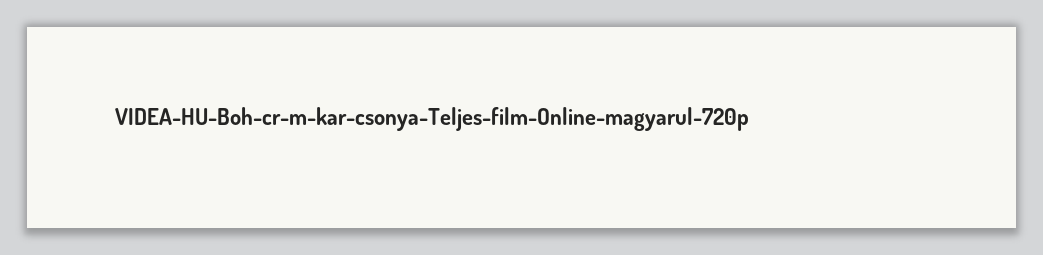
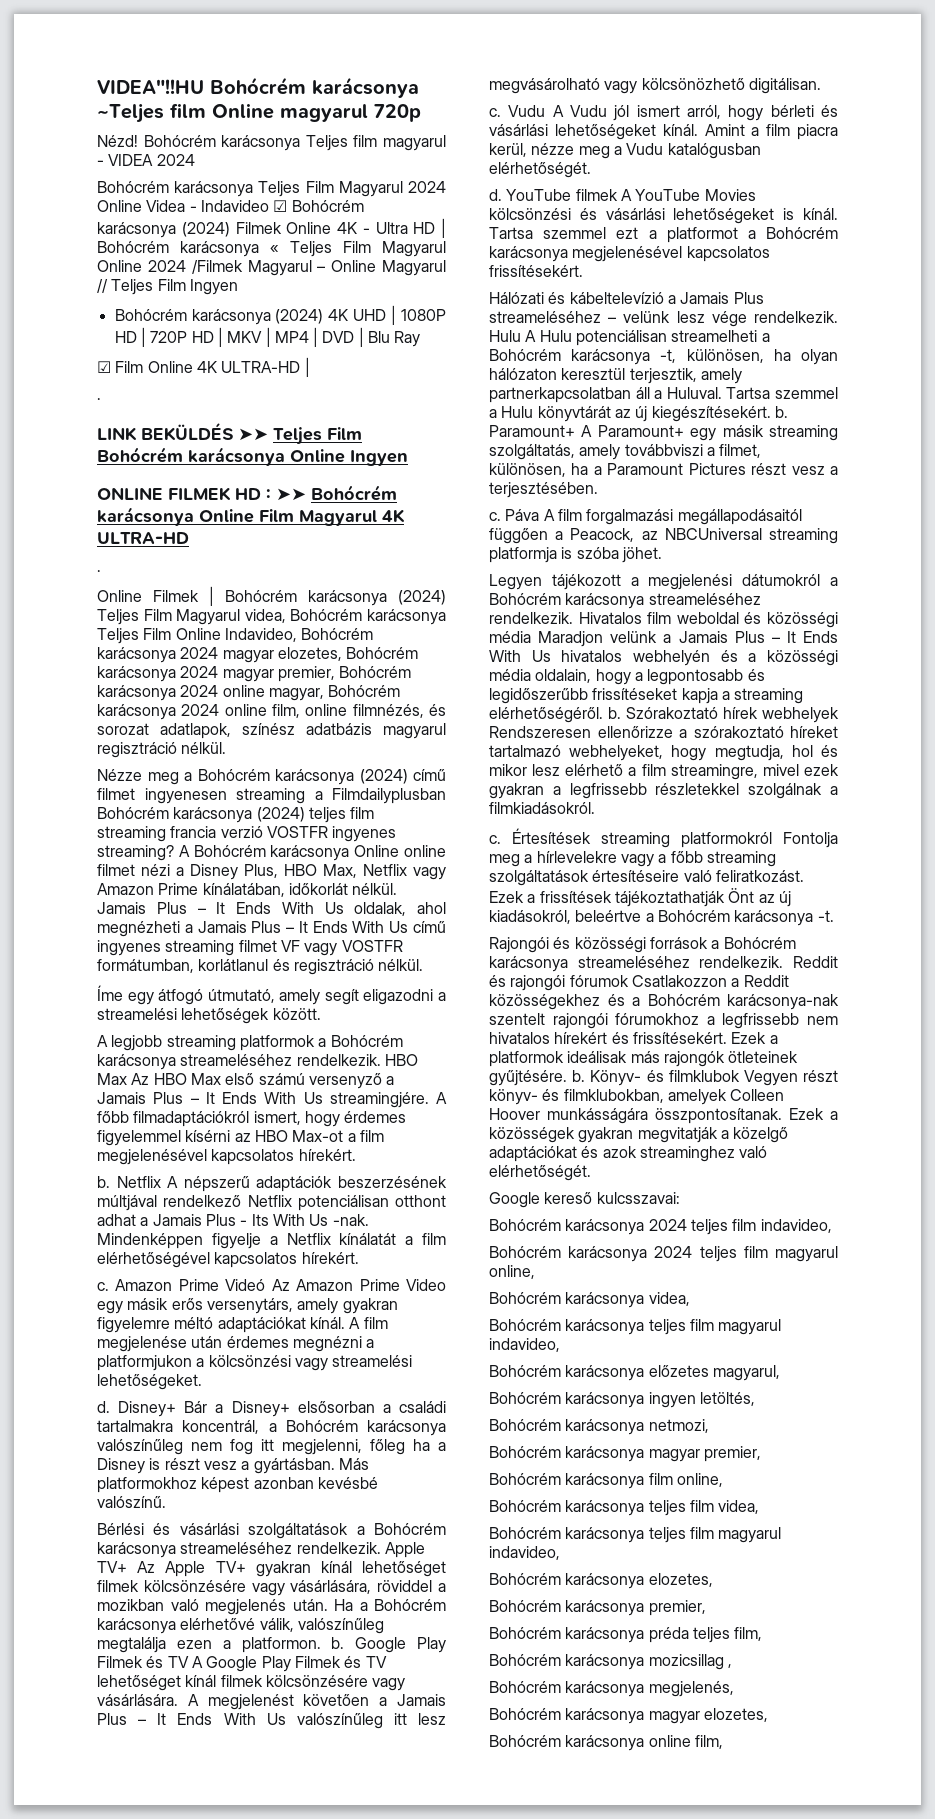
- VIDEA-HU-Boh-cr-m-kar-csonya-Teljes-film-Online-magyarul-720p
+ VIDEA"!!HU Bohócrém karácsonya ~Teljes film Online magyarul 720p
+ Nézd! Bohócrém karácsonya Teljes film magyarul - VIDEA 2024
+ Bohócrém karácsonya Teljes Film Magyarul 2024 Online Videa - Indavideo ☑ Bohócrém karácsonya (2024) Filmek Online 4K - Ultra HD | Bohócrém karácsonya « Teljes Film Magyarul Online 2024 /Filmek Magyarul – Online Magyarul // Teljes Film Ingyen
+ Bohócrém karácsonya (2024) 4K UHD | 1080P HD | 720P HD | MKV | MP4 | DVD | Blu Ray
+ ☑ Film Online 4K ULTRA-HD |
+ .
+ LINK BEKÜLDÉS ➤➤ Teljes Film Bohócrém karácsonya Online Ingyen
+ ONLINE FILMEK HD : ➤➤ Bohócrém karácsonya Online Film Magyarul 4K ULTRA-HD
+ .
+ Online Filmek | Bohócrém karácsonya (2024) Teljes Film Magyarul videa, Bohócrém karácsonya Teljes Film Online Indavideo, Bohócrém karácsonya 2024 magyar elozetes, Bohócrém karácsonya 2024 magyar premier, Bohócrém karácsonya 2024 online magyar, Bohócrém karácsonya 2024 online film, online filmnézés, és sorozat adatlapok, színész adatbázis magyarul regisztráció nélkül.
+ Nézze meg a Bohócrém karácsonya (2024) című filmet ingyenesen streaming a Filmdailyplusban Bohócrém karácsonya (2024) teljes film streaming francia verzió VOSTFR ingyenes streaming? A Bohócrém karácsonya Online online filmet nézi a Disney Plus, HBO Max, Netflix vagy Amazon Prime kínálatában, időkorlát nélkül. Jamais Plus – It Ends With Us oldalak, ahol megnézheti a Jamais Plus – It Ends With Us című ingyenes streaming filmet VF vagy VOSTFR formátumban, korlátlanul és regisztráció nélkül.
+ Íme egy átfogó útmutató, amely segít eligazodni a streamelési lehetőségek között.
+ A legjobb streaming platformok a Bohócrém karácsonya streameléséhez rendelkezik. HBO Max Az HBO Max első számú versenyző a Jamais Plus – It Ends With Us streamingjére. A főbb filmadaptációkról ismert, hogy érdemes figyelemmel kísérni az HBO Max-ot a film megjelenésével kapcsolatos hírekért.
+ b. Netflix A népszerű adaptációk beszerzésének múltjával rendelkező Netflix potenciálisan otthont adhat a Jamais Plus - Its With Us -nak. Mindenképpen figyelje a Netflix kínálatát a film elérhetőségével kapcsolatos hírekért.
+ c. Amazon Prime Videó Az Amazon Prime Video egy másik erős versenytárs, amely gyakran figyelemre méltó adaptációkat kínál. A film megjelenése után érdemes megnézni a platformjukon a kölcsönzési vagy streamelési lehetőségeket.
+ d. Disney+ Bár a Disney+ elsősorban a családi tartalmakra koncentrál, a Bohócrém karácsonya valószínűleg nem fog itt megjelenni, főleg ha a Disney is részt vesz a gyártásban. Más platformokhoz képest azonban kevésbé valószínű.
+ Bérlési és vásárlási szolgáltatások a Bohócrém karácsonya streameléséhez rendelkezik. Apple TV+ Az Apple TV+ gyakran kínál lehetőséget filmek kölcsönzésére vagy vásárlására, röviddel a mozikban való megjelenés után. Ha a Bohócrém karácsonya elérhetővé válik, valószínűleg megtalálja ezen a platformon. b. Google Play Filmek és TV A Google Play Filmek és TV lehetőséget kínál filmek kölcsönzésére vagy vásárlására. A megjelenést követően a Jamais Plus – It Ends With Us valószínűleg itt lesz megvásárolható vagy kölcsönözhető digitálisan.
+ c. Vudu A Vudu jól ismert arról, hogy bérleti és vásárlási lehetőségeket kínál. Amint a film piacra kerül, nézze meg a Vudu katalógusban elérhetőségét.
+ d. YouTube filmek A YouTube Movies kölcsönzési és vásárlási lehetőségeket is kínál. Tartsa szemmel ezt a platformot a Bohócrém karácsonya megjelenésével kapcsolatos frissítésekért.
+ Hálózati és kábeltelevízió a Jamais Plus streameléséhez – velünk lesz vége rendelkezik. Hulu A Hulu potenciálisan streamelheti a Bohócrém karácsonya -t, különösen, ha olyan hálózaton keresztül terjesztik, amely partnerkapcsolatban áll a Huluval. Tartsa szemmel a Hulu könyvtárát az új kiegészítésekért. b. Paramount+ A Paramount+ egy másik streaming szolgáltatás, amely továbbviszi a filmet, különösen, ha a Paramount Pictures részt vesz a terjesztésében.
+ c. Páva A film forgalmazási megállapodásaitól függően a Peacock, az NBCUniversal streaming platformja is szóba jöhet.
+ Legyen tájékozott a megjelenési dátumokról a Bohócrém karácsonya streameléséhez rendelkezik. Hivatalos film weboldal és közösségi média Maradjon velünk a Jamais Plus – It Ends With Us hivatalos webhelyén és a közösségi média oldalain, hogy a legpontosabb és legidőszerűbb frissítéseket kapja a streaming elérhetőségéről. b. Szórakoztató hírek webhelyek Rendszeresen ellenőrizze a szórakoztató híreket tartalmazó webhelyeket, hogy megtudja, hol és mikor lesz elérhető a film streamingre, mivel ezek gyakran a legfrissebb részletekkel szolgálnak a filmkiadásokról.
+ c. Értesítések streaming platformokról Fontolja meg a hírlevelekre vagy a főbb streaming szolgáltatások értesítéseire való feliratkozást. Ezek a frissítések tájékoztathatják Önt az új kiadásokról, beleértve a Bohócrém karácsonya -t.
+ Rajongói és közösségi források a Bohócrém karácsonya streameléséhez rendelkezik. Reddit és rajongói fórumok Csatlakozzon a Reddit közösségekhez és a Bohócrém karácsonya-nak szentelt rajongói fórumokhoz a legfrissebb nem hivatalos hírekért és frissítésekért. Ezek a platformok ideálisak más rajongók ötleteinek gyűjtésére. b. Könyv- és filmklubok Vegyen részt könyv- és filmklubokban, amelyek Colleen Hoover munkásságára összpontosítanak. Ezek a közösségek gyakran megvitatják a közelgő adaptációkat és azok streaminghez való elérhetőségét.
+ Google kereső kulcsszavai:
+ Bohócrém karácsonya 2024 teljes film indavideo,
+ Bohócrém karácsonya 2024 teljes film magyarul online,
+ Bohócrém karácsonya videa,
+ Bohócrém karácsonya teljes film magyarul indavideo,
+ Bohócrém karácsonya előzetes magyarul,
+ Bohócrém karácsonya ingyen letöltés,
+ Bohócrém karácsonya netmozi,
+ Bohócrém karácsonya magyar premier,
+ Bohócrém karácsonya film online,
+ Bohócrém karácsonya teljes film videa,
+ Bohócrém karácsonya teljes film magyarul indavideo,
+ Bohócrém karácsonya elozetes,
+ Bohócrém karácsonya premier,
+ Bohócrém karácsonya préda teljes film,
+ Bohócrém karácsonya mozicsillag ,
+ Bohócrém karácsonya megjelenés,
+ Bohócrém karácsonya magyar elozetes,
+ Bohócrém karácsonya online film,

